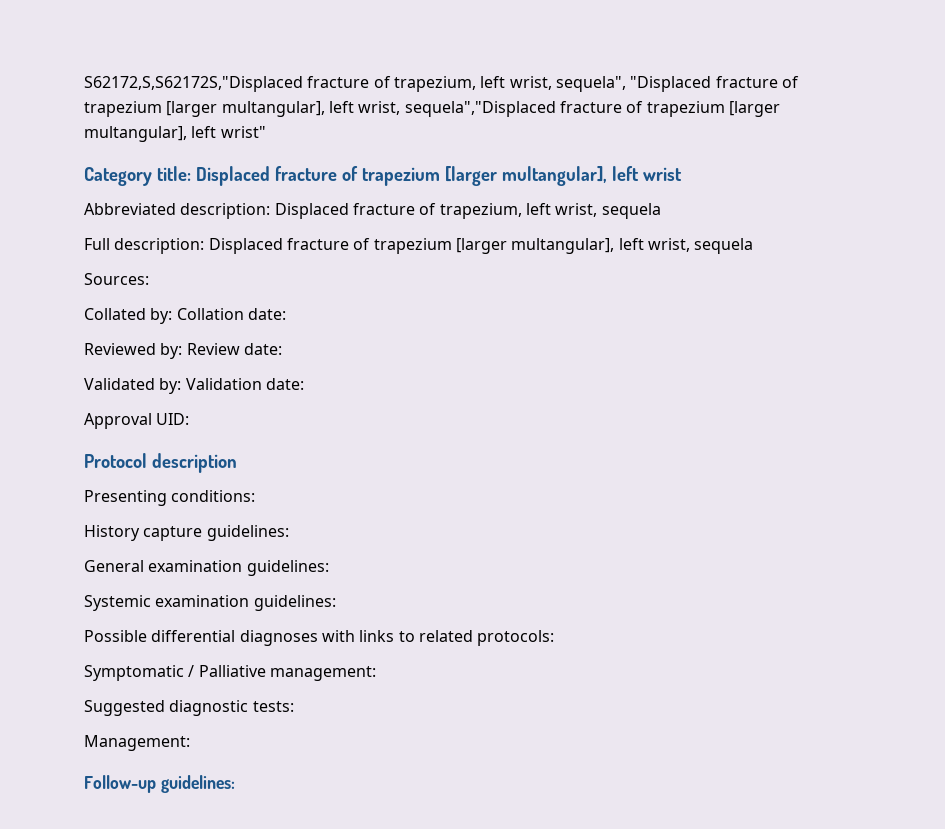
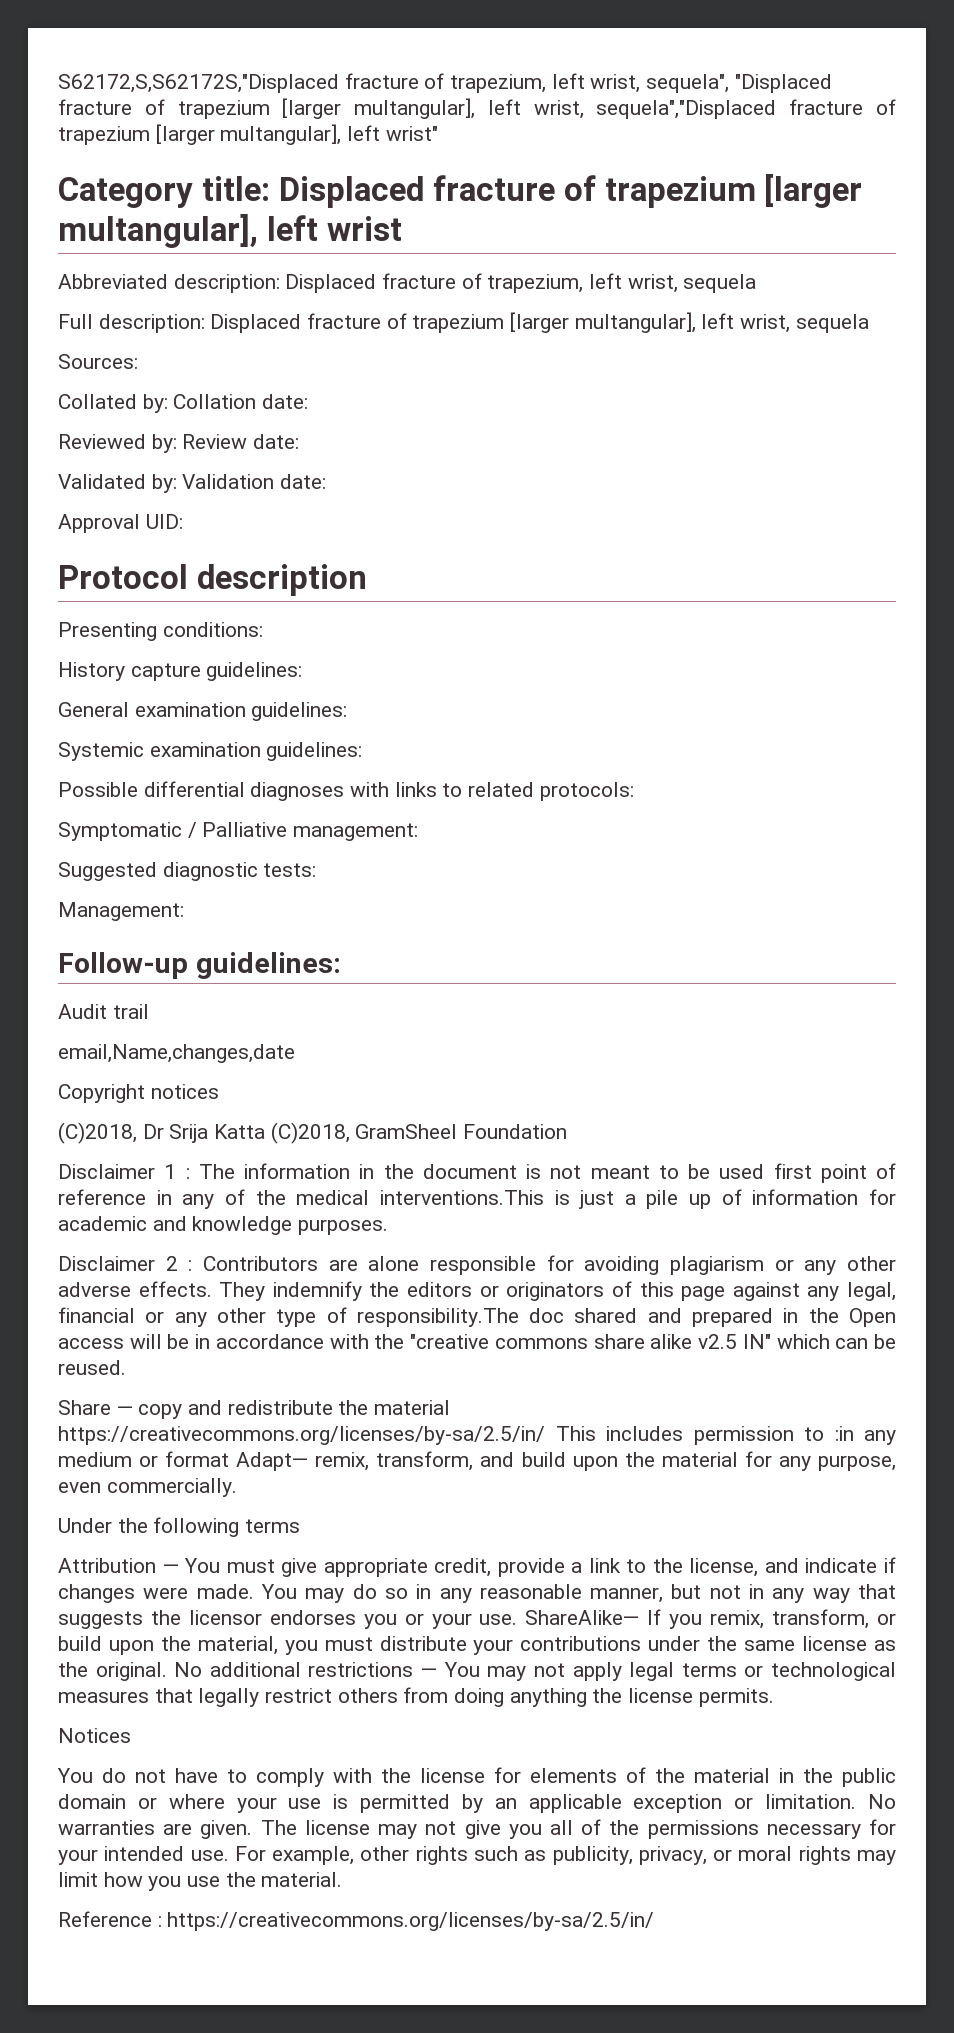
+ Audit trail
+ email,Name,changes,date
+ Copyright notices
+ (C)2018, Dr Srija Katta (C)2018, GramSheel Foundation
+ Disclaimer 1 : The information in the document is not meant to be used first point of reference in any of the medical interventions.This is just a pile up of information for academic and knowledge purposes.
+ Disclaimer 2 : Contributors are alone responsible for avoiding plagiarism or any other adverse effects. They indemnify the editors or originators of this page against any legal, financial or any other type of responsibility.The doc shared and prepared in the Open access will be in accordance with the "creative commons share alike v2.5 IN" which can be reused.
+ Share — copy and redistribute the material https://creativecommons.org/licenses/by-sa/2.5/in/ This includes permission to :in any medium or format Adapt— remix, transform, and build upon the material for any purpose, even commercially.
+ Under the following terms
+ Attribution — You must give appropriate credit, provide a link to the license, and indicate if changes were made. You may do so in any reasonable manner, but not in any way that suggests the licensor endorses you or your use. ShareAlike— If you remix, transform, or build upon the material, you must distribute your contributions under the same license as the original. No additional restrictions — You may not apply legal terms or technological measures that legally restrict others from doing anything the license permits.
+ Notices
+ You do not have to comply with the license for elements of the material in the public domain or where your use is permitted by an applicable exception or limitation. No warranties are given. The license may not give you all of the permissions necessary for your intended use. For example, other rights such as publicity, privacy, or moral rights may limit how you use the material.
+ Reference : https://creativecommons.org/licenses/by-sa/2.5/in/

